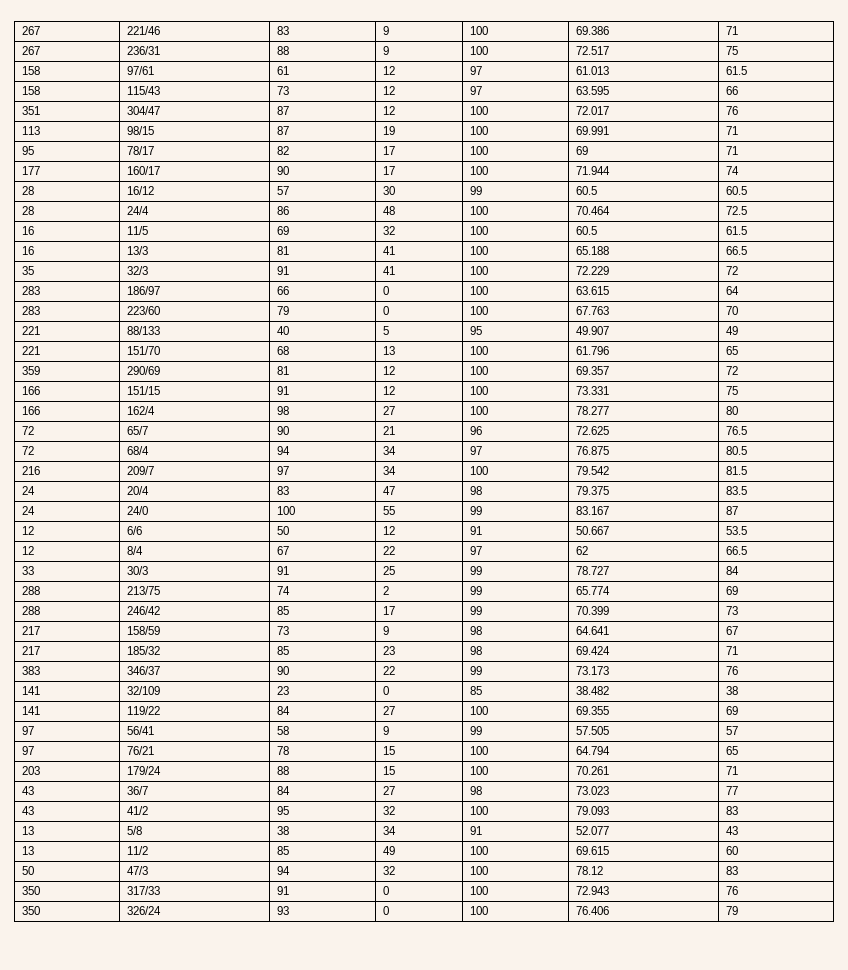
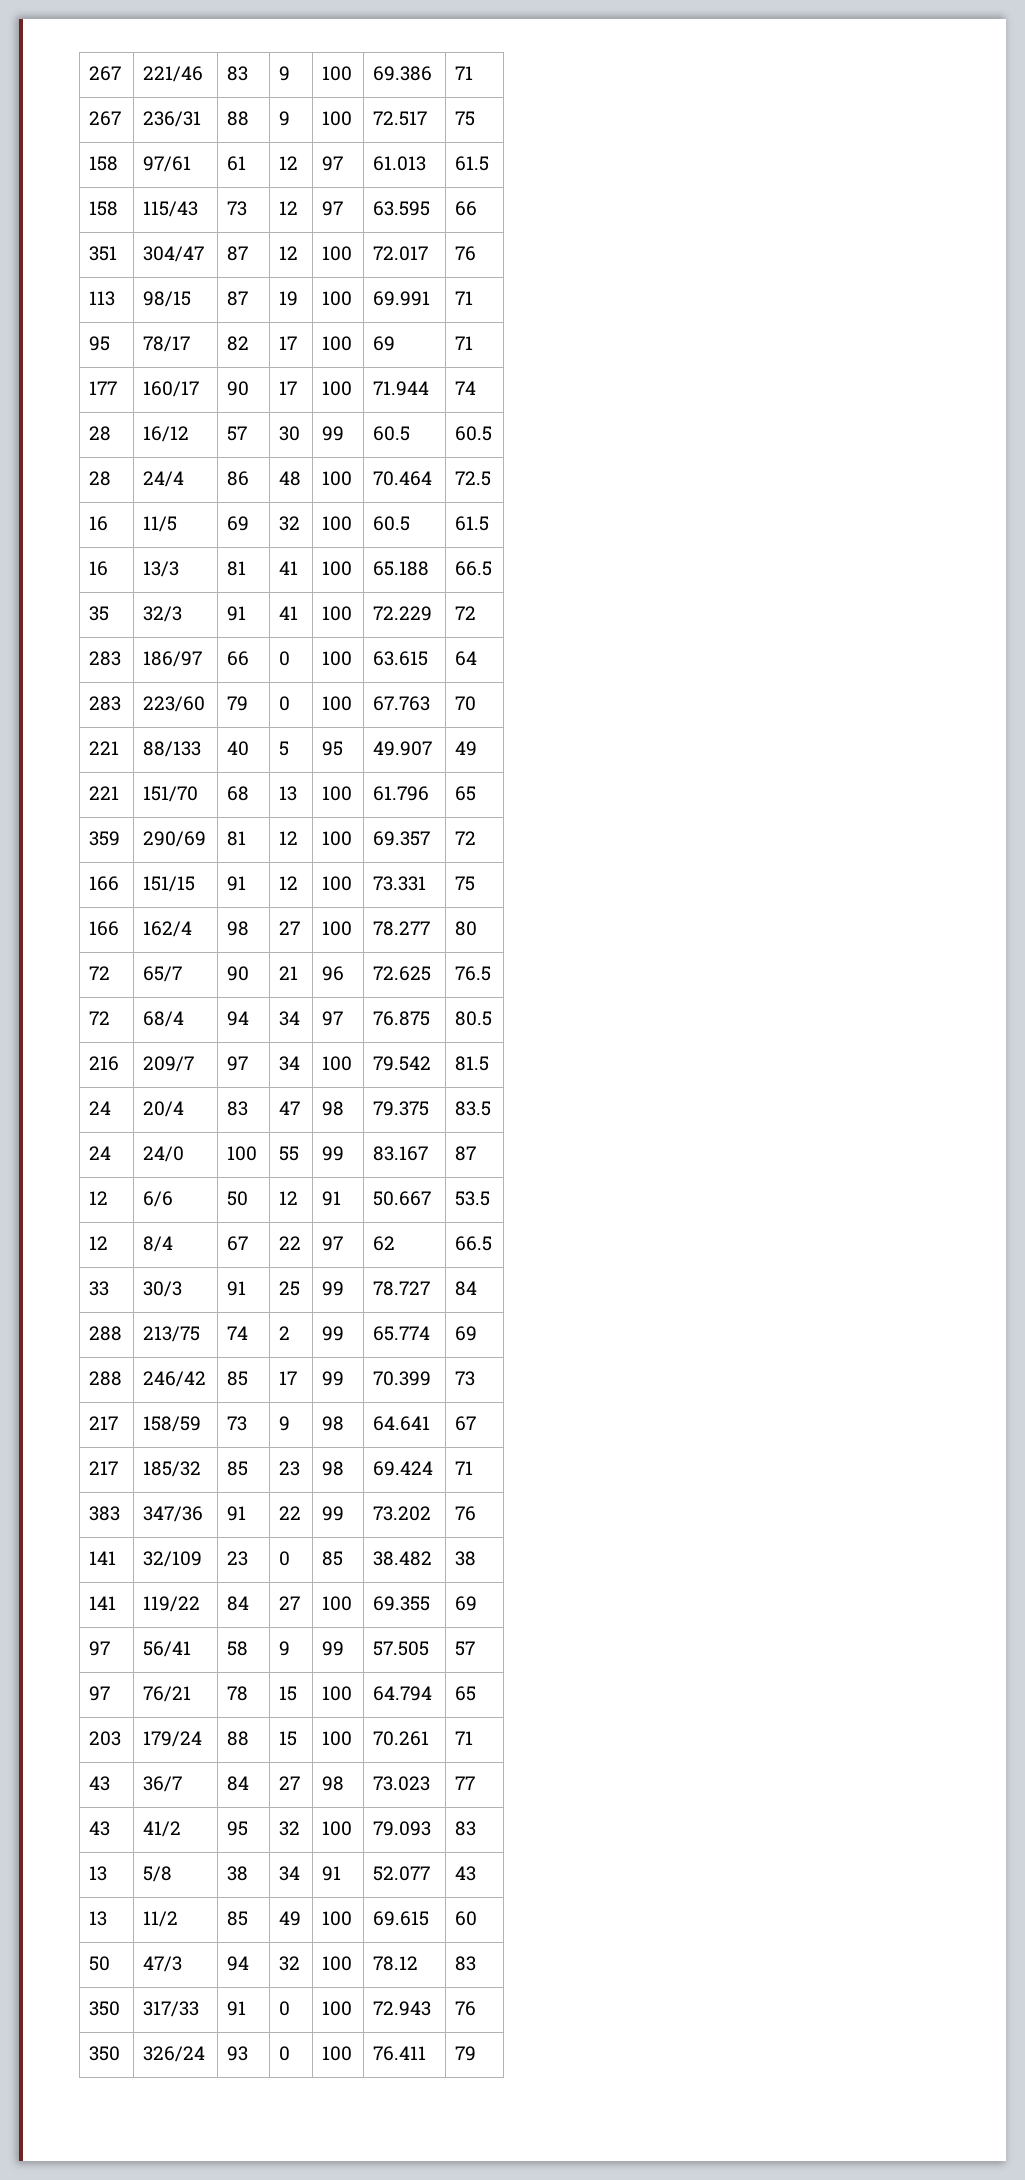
- 383 | 346/37 | 90 | 22 | 99 | 73.173 | 76
+ 383 | 347/36 | 91 | 22 | 99 | 73.202 | 76
- 350 | 326/24 | 93 | 0 | 100 | 76.406 | 79
+ 350 | 326/24 | 93 | 0 | 100 | 76.411 | 79

